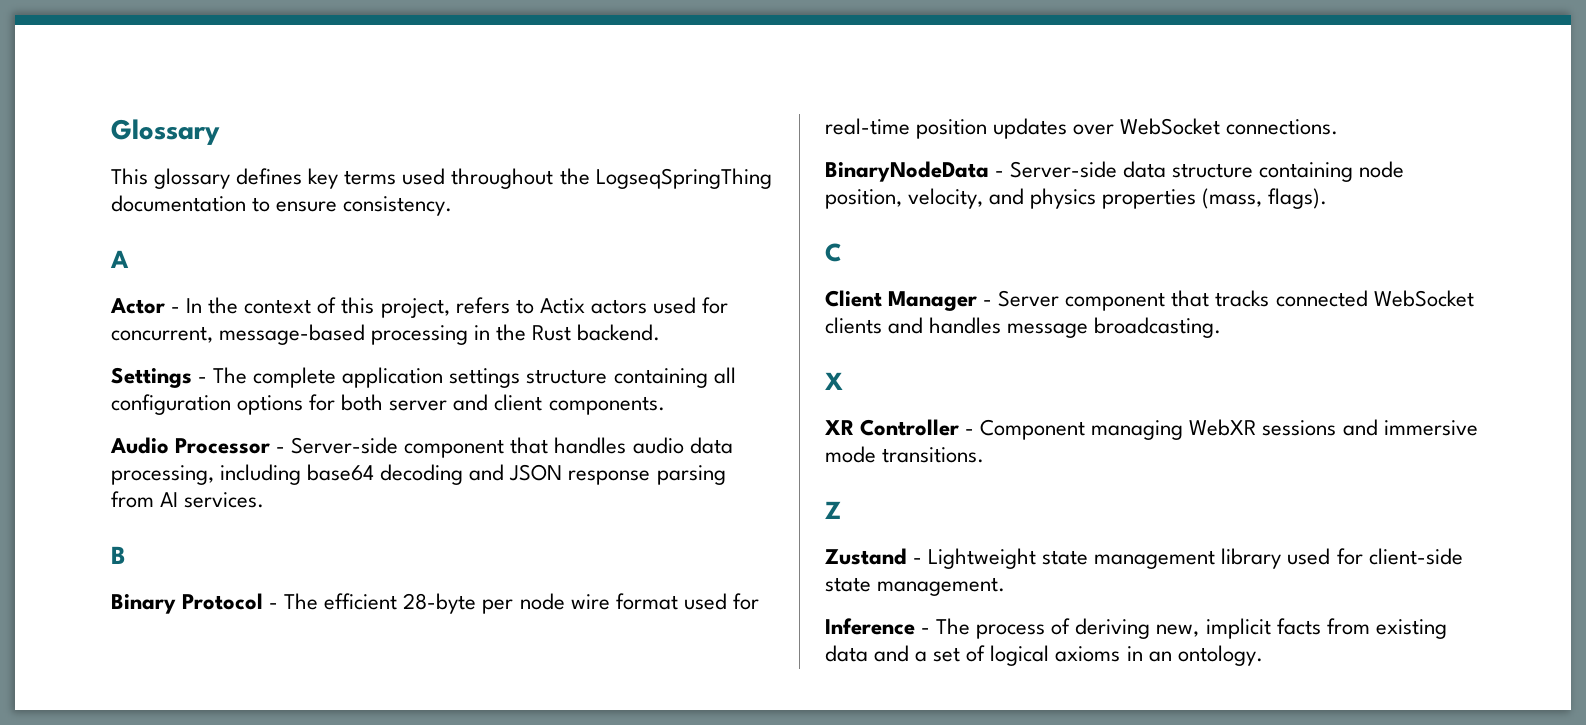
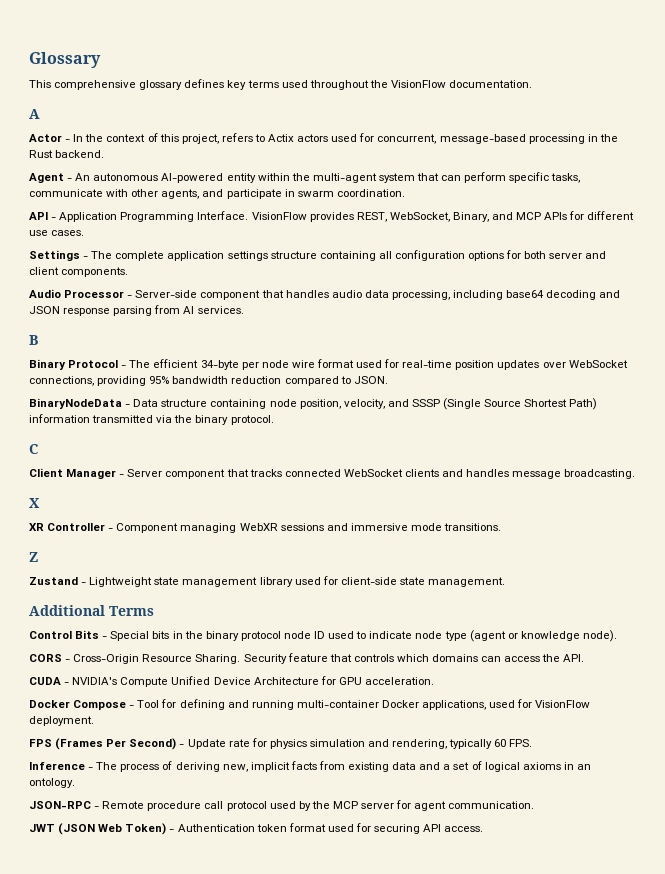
- This glossary defines key terms used throughout the LogseqSpringThing documentation to ensure consistency.
+ This comprehensive glossary defines key terms used throughout the VisionFlow documentation.
+ Agent - An autonomous AI-powered entity within the multi-agent system that can perform specific tasks, communicate with other agents, and participate in swarm coordination.
+ API - Application Programming Interface. VisionFlow provides REST, WebSocket, Binary, and MCP APIs for different use cases.
- Binary Protocol - The efficient 28-byte per node wire format used for real-time position updates over WebSocket connections.
+ Binary Protocol - The efficient 34-byte per node wire format used for real-time position updates over WebSocket connections, providing 95% bandwidth reduction compared to JSON.
- BinaryNodeData - Server-side data structure containing node position, velocity, and physics properties (mass, flags).
+ BinaryNodeData - Data structure containing node position, velocity, and SSSP (Single Source Shortest Path) information transmitted via the binary protocol.
+ Additional Terms
+ Control Bits - Special bits in the binary protocol node ID used to indicate node type (agent or knowledge node).
+ CORS - Cross-Origin Resource Sharing. Security feature that controls which domains can access the API.
+ CUDA - NVIDIA's Compute Unified Device Architecture for GPU acceleration.
+ Docker Compose - Tool for defining and running multi-container Docker applications, used for VisionFlow deployment.
+ FPS (Frames Per Second) - Update rate for physics simulation and rendering, typically 60 FPS.
+ JSON-RPC - Remote procedure call protocol used by the MCP server for agent communication.
+ JWT (JSON Web Token) - Authentication token format used for securing API access.

